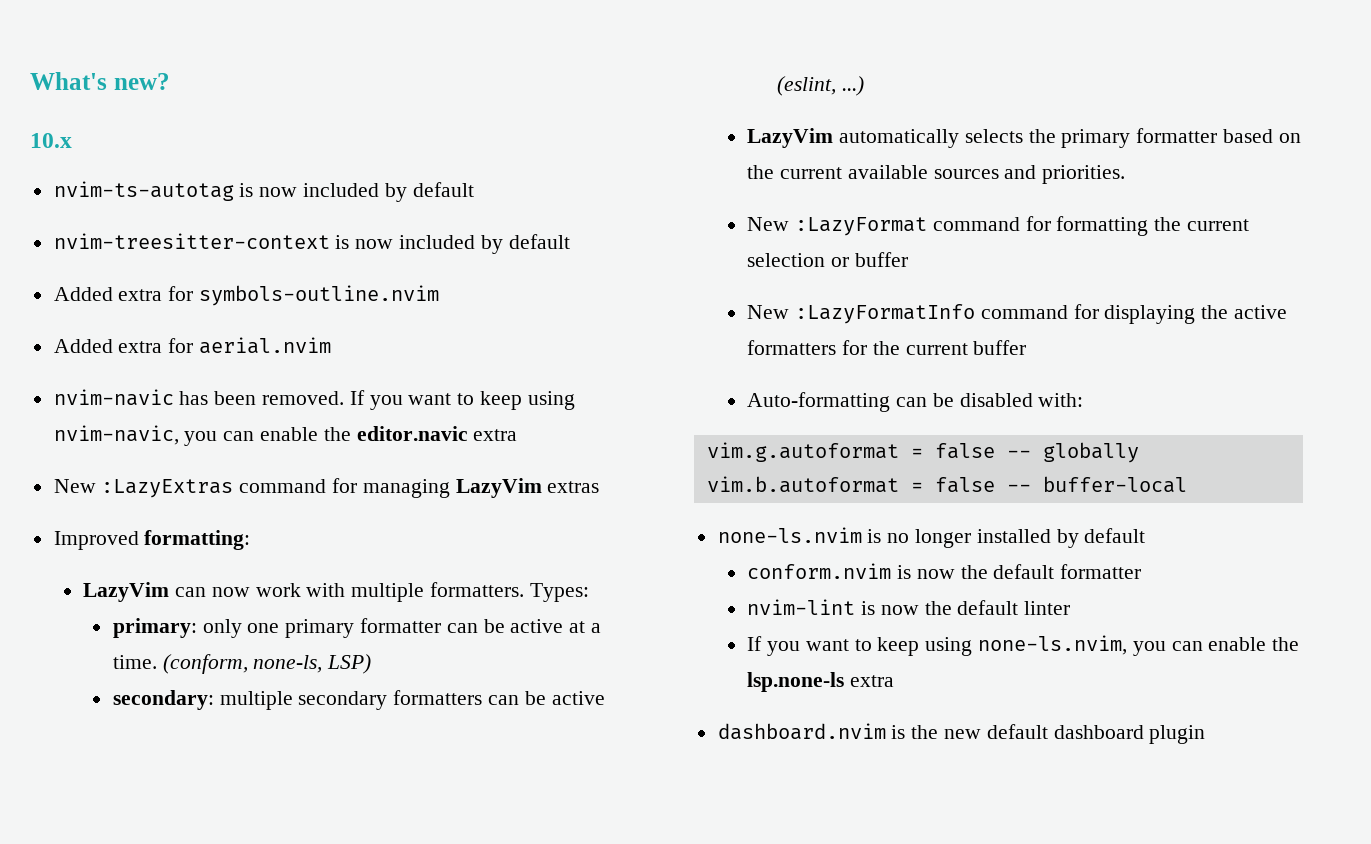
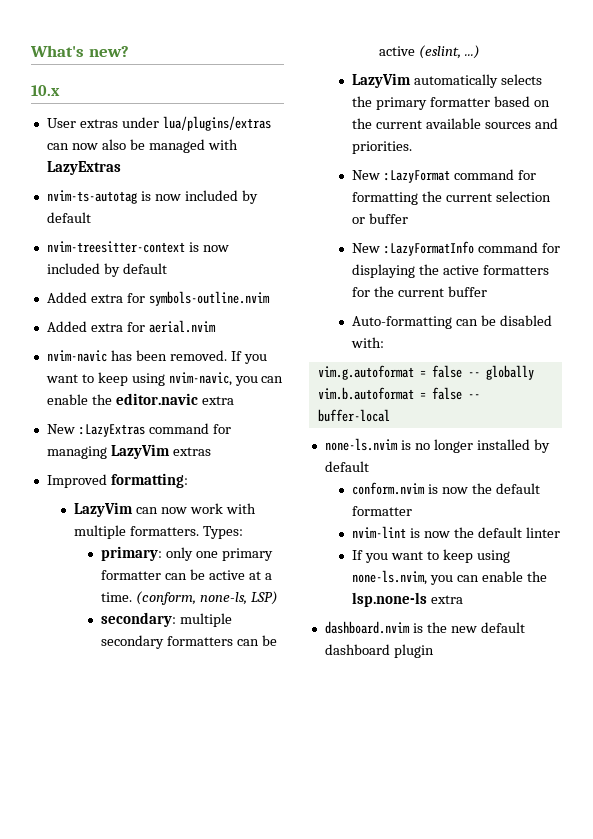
+ User extras under lua/plugins/extras can now also be managed with LazyExtras

